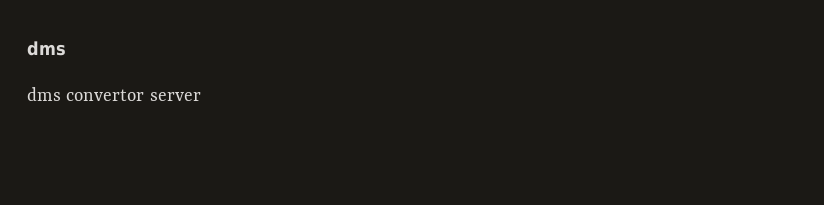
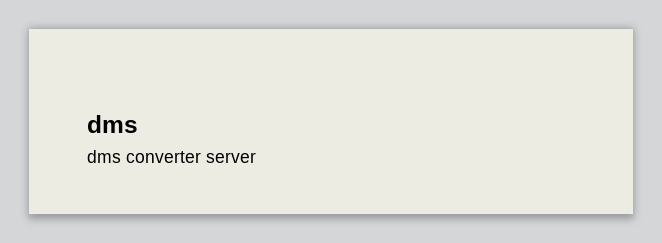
- dms convertor server
+ dms converter server

